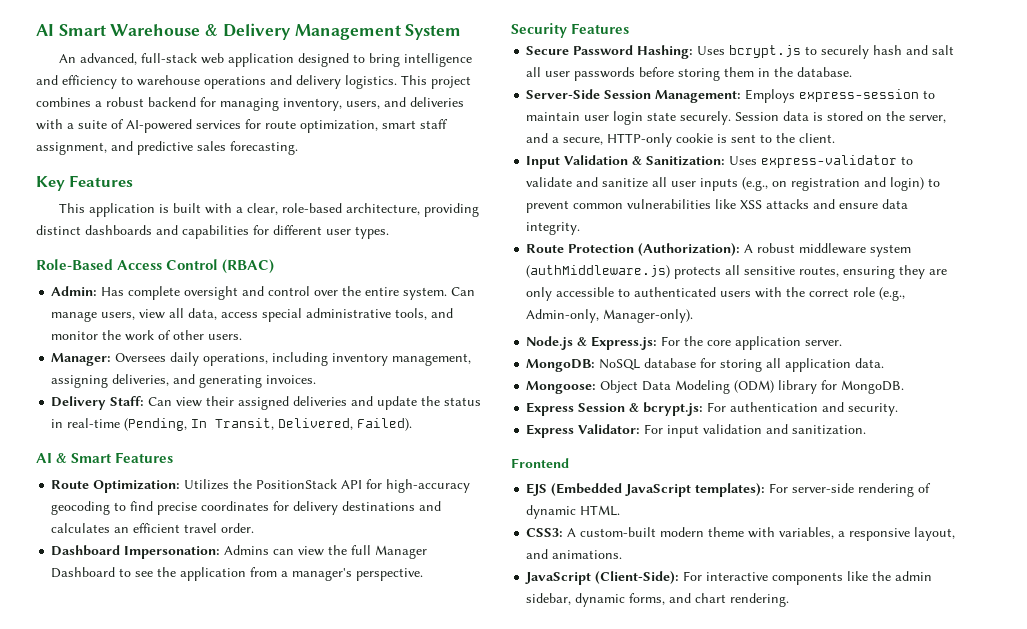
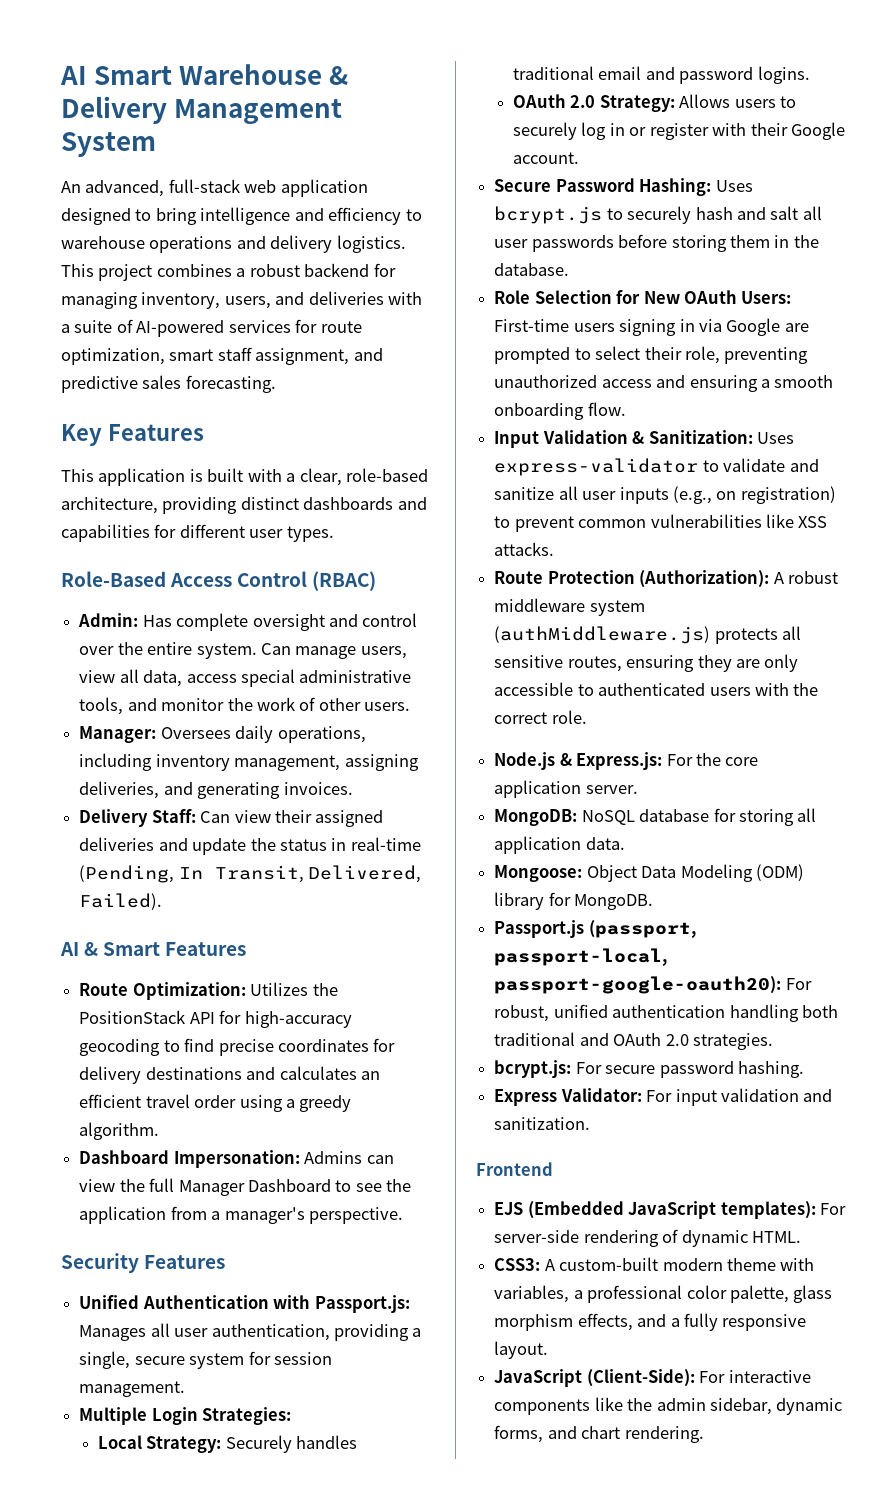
- Route Optimization: Utilizes the PositionStack API for high-accuracy geocoding to find precise coordinates for delivery destinations and calculates an efficient travel order.
+ Route Optimization: Utilizes the PositionStack API for high-accuracy geocoding to find precise coordinates for delivery destinations and calculates an efficient travel order using a greedy algorithm.
+ Unified Authentication with Passport.js: Manages all user authentication, providing a single, secure system for session management.
+ Multiple Login Strategies:
+ Local Strategy: Securely handles traditional email and password logins.
+ OAuth 2.0 Strategy: Allows users to securely log in or register with their Google account.
- Server-Side Session Management: Employs express-session to maintain user login state securely. Session data is stored on the server, and a secure, HTTP-only cookie is sent to the client.
+ Role Selection for New OAuth Users: First-time users signing in via Google are prompted to select their role, preventing unauthorized access and ensuring a smooth onboarding flow.
- Input Validation & Sanitization: Uses express-validator to validate and sanitize all user inputs (e.g., on registration and login) to prevent common vulnerabilities like XSS attacks and ensure data integrity.
+ Input Validation & Sanitization: Uses express-validator to validate and sanitize all user inputs (e.g., on registration) to prevent common vulnerabilities like XSS attacks.
- Route Protection (Authorization): A robust middleware system (authMiddleware.js) protects all sensitive routes, ensuring they are only accessible to authenticated users with the correct role (e.g., Admin-only, Manager-only).
+ Route Protection (Authorization): A robust middleware system (authMiddleware.js) protects all sensitive routes, ensuring they are only accessible to authenticated users with the correct role.
- Express Session & bcrypt.js: For authentication and security.
+ Passport.js (passport, passport-local, passport-google-oauth20): For robust, unified authentication handling both traditional and OAuth 2.0 strategies.
+ bcrypt.js: For secure password hashing.
- CSS3: A custom-built modern theme with variables, a responsive layout, and animations.
+ CSS3: A custom-built modern theme with variables, a professional color palette, glass morphism effects, and a fully responsive layout.

